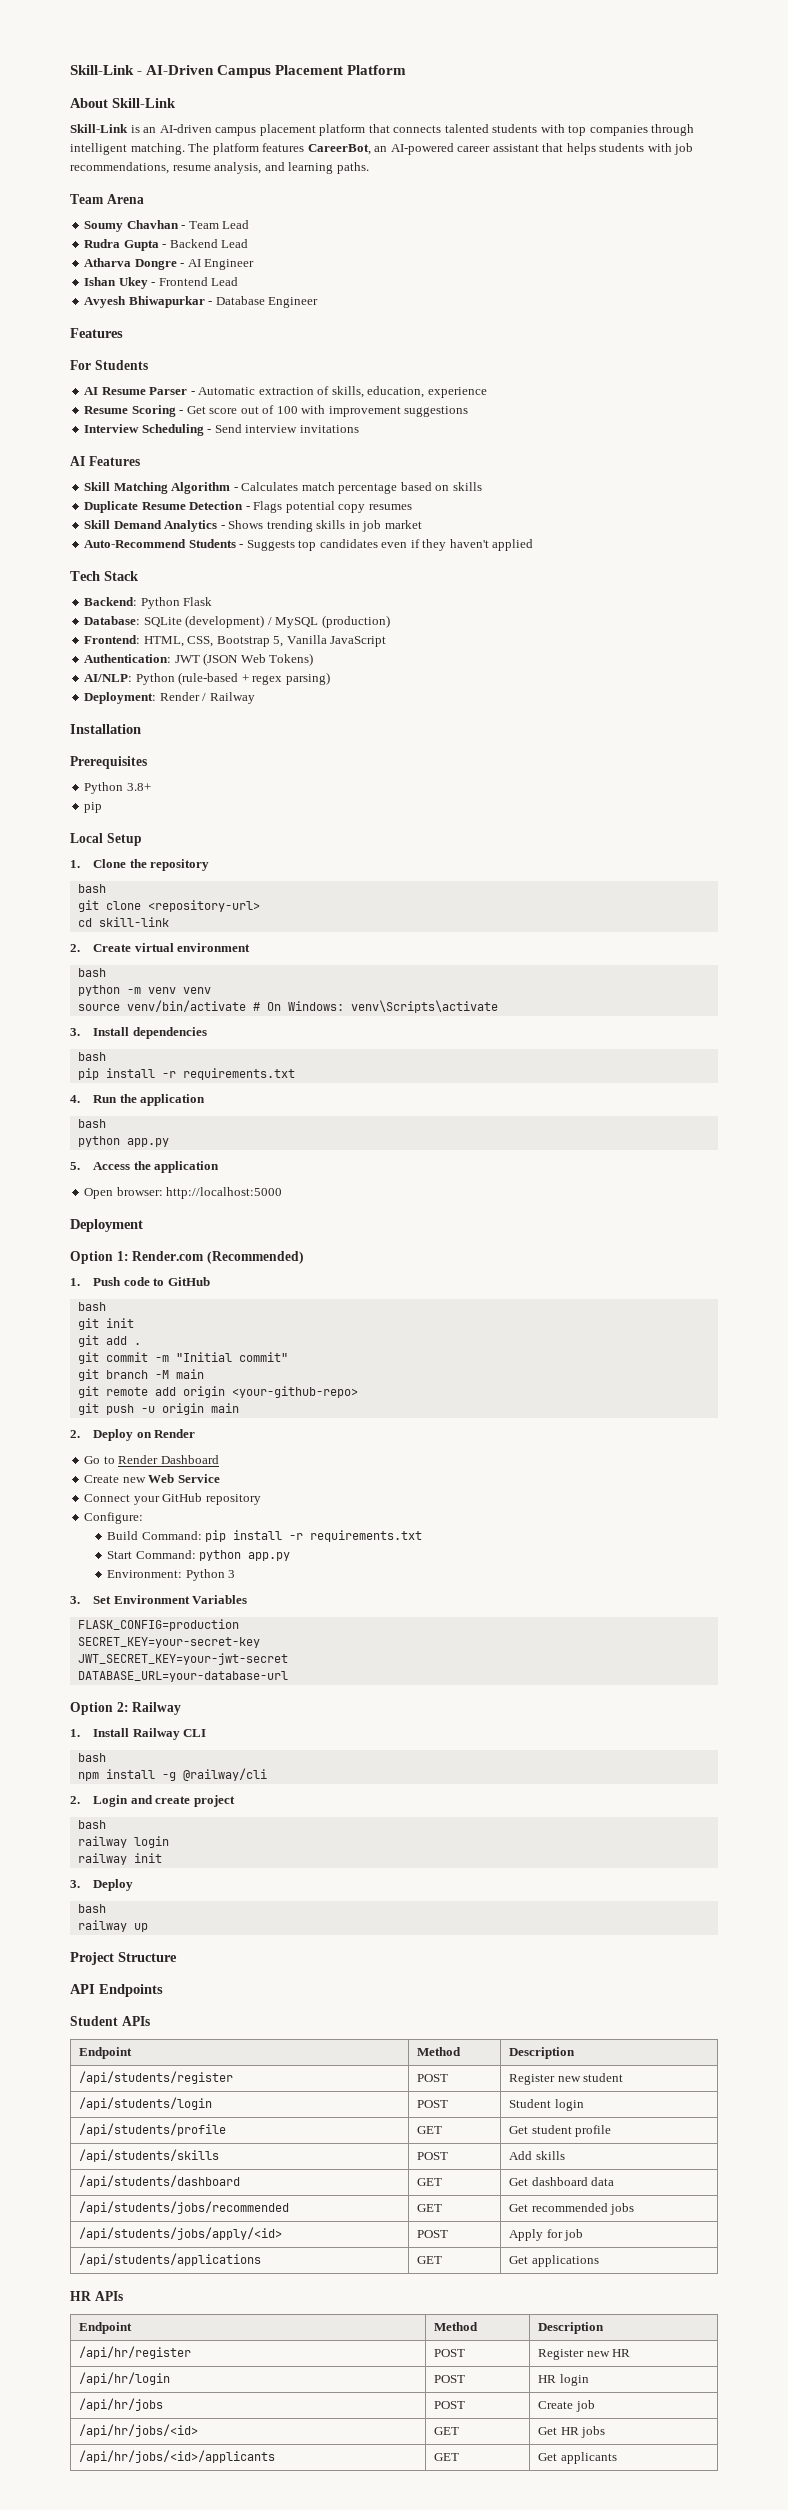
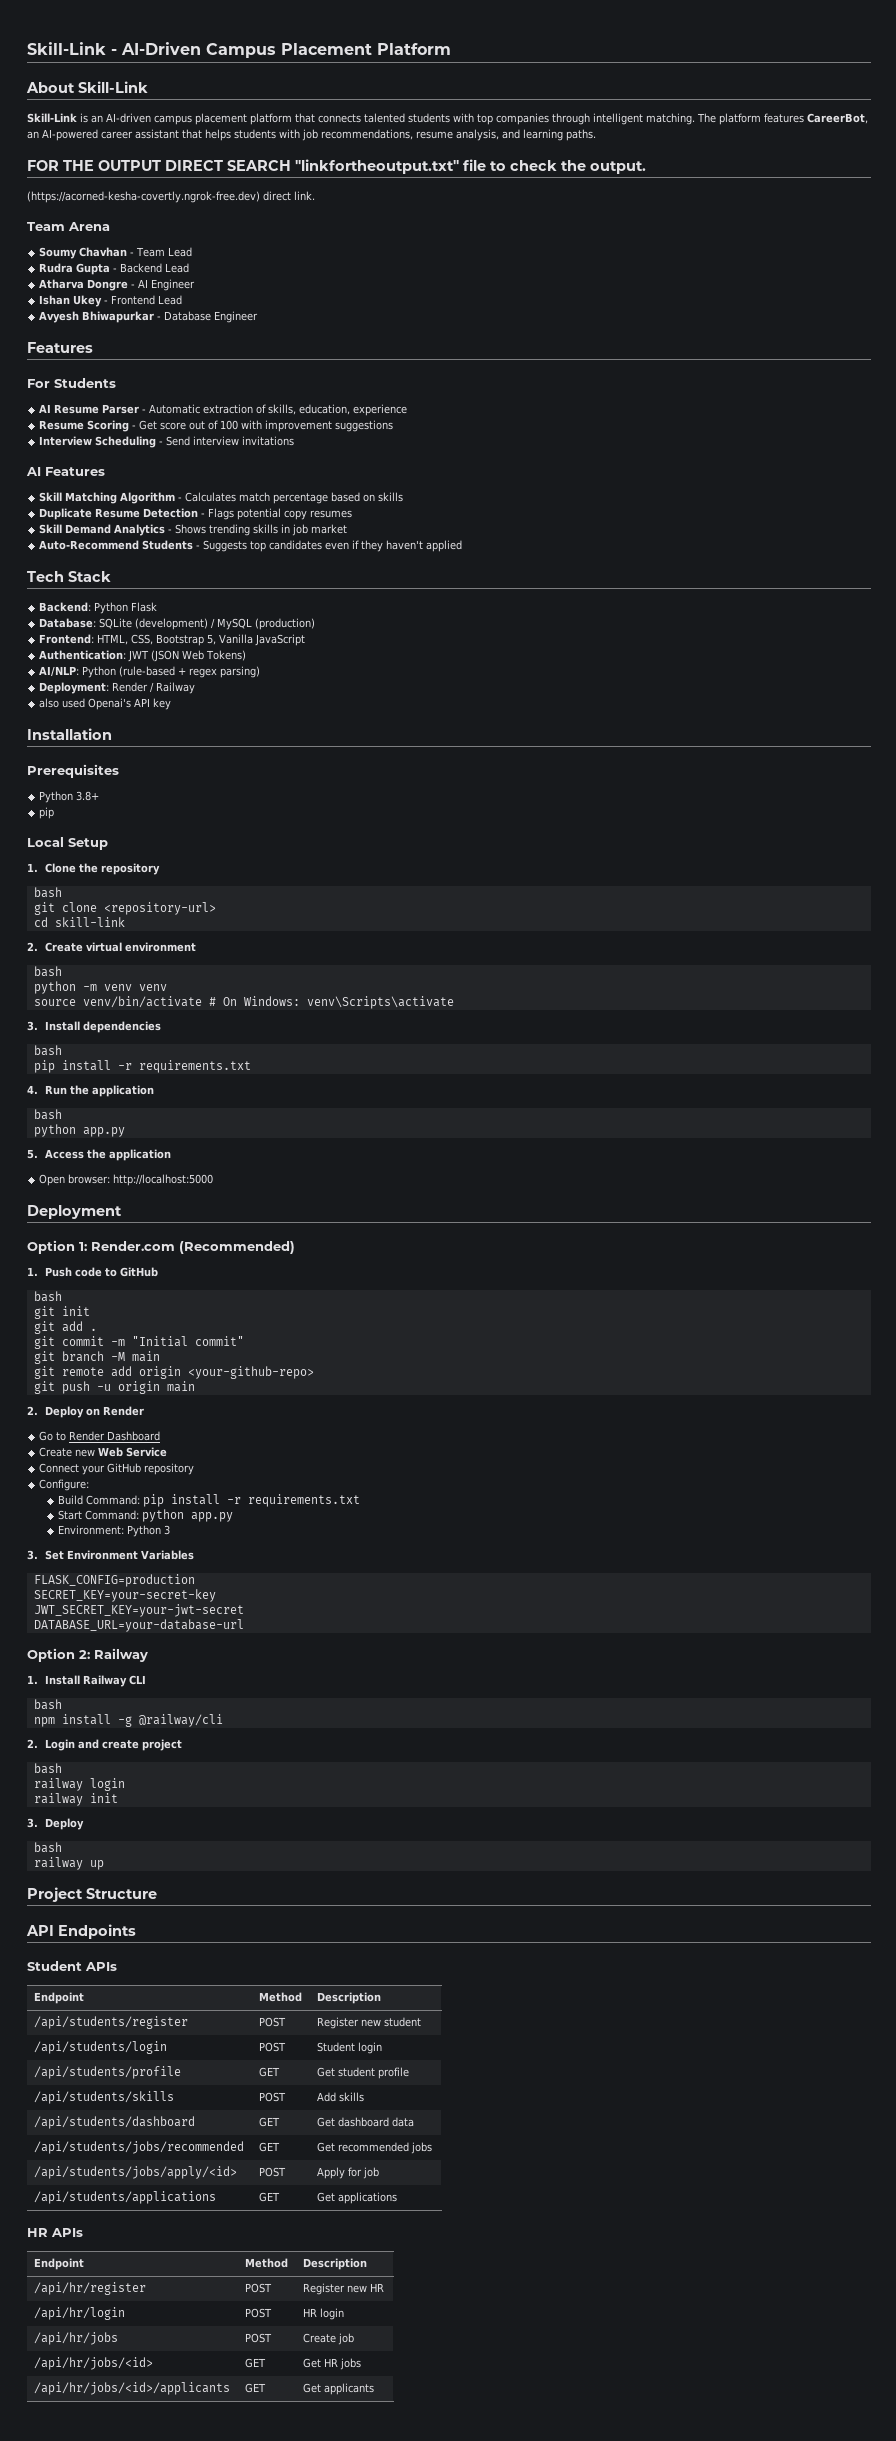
+ FOR THE OUTPUT DIRECT SEARCH "linkfortheoutput.txt" file to check the output.
+ (https://acorned-kesha-covertly.ngrok-free.dev) direct link.
+ also used Openai's API key

